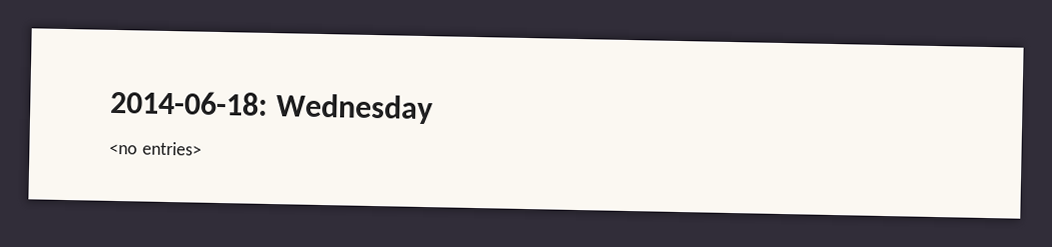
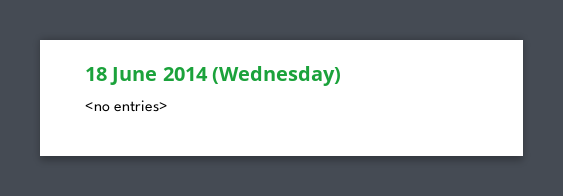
- 2014-06-18: Wednesday
+ 18 June 2014 (Wednesday)

